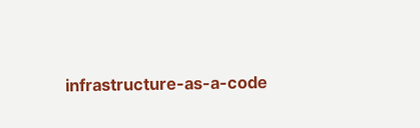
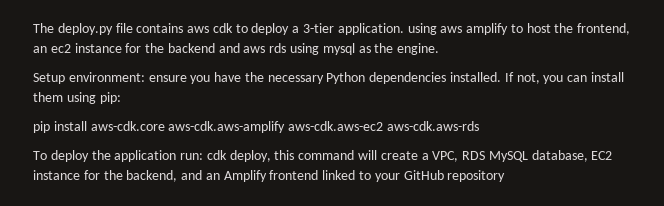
- infrastructure-as-a-code
+ The deploy.py file contains aws cdk to deploy a 3-tier application. using aws amplify to host the frontend, an ec2 instance for the backend and aws rds using mysql as the engine.
+ Setup environment: ensure you have the necessary Python dependencies installed. If not, you can install them using pip:
+ pip install aws-cdk.core aws-cdk.aws-amplify aws-cdk.aws-ec2 aws-cdk.aws-rds
+ To deploy the application run: cdk deploy, this command will create a VPC, RDS MySQL database, EC2 instance for the backend, and an Amplify frontend linked to your GitHub repository

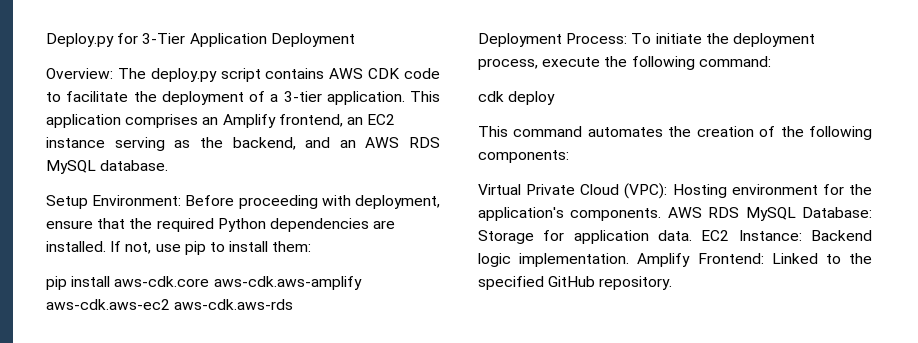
- The deploy.py file contains aws cdk to deploy a 3-tier application. using aws amplify to host the frontend, an ec2 instance for the backend and aws rds using mysql as the engine.
- Setup environment: ensure you have the necessary Python dependencies installed.
+ Deploy.py for 3-Tier Application Deployment
+ Overview: The deploy.py script contains AWS CDK code to facilitate the deployment of a 3-tier application. This application comprises an Amplify frontend, an EC2 instance serving as the backend, and an AWS RDS MySQL database.
+ Setup Environment: Before proceeding with deployment, ensure that the required Python dependencies are installed.
- If not, you can install them using pip:
+ If not, use pip to install them:
- To deploy the application run: cdk deploy, this command will create a VPC, RDS MySQL database, EC2 instance for the backend, and an Amplify frontend linked to your GitHub repository
+ Deployment Process: To initiate the deployment process, execute the following command:
+ cdk deploy
+ This command automates the creation of the following components:
+ Virtual Private Cloud (VPC): Hosting environment for the application's components. AWS RDS MySQL Database: Storage for application data. EC2 Instance: Backend logic implementation. Amplify Frontend: Linked to the specified GitHub repository.

